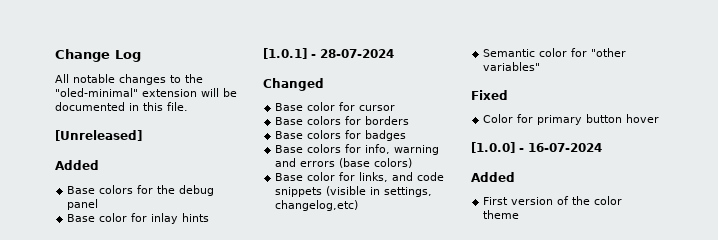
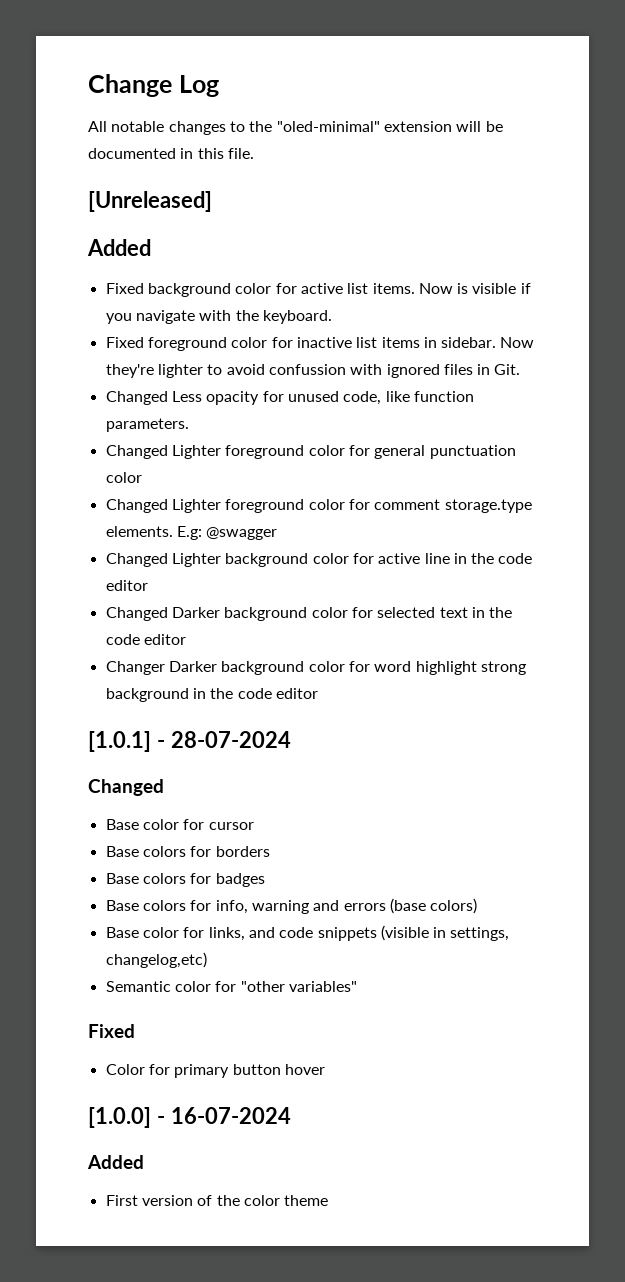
- Base colors for the debug panel
- Base color for inlay hints
+ Fixed background color for active list items. Now is visible if you navigate with the keyboard.
+ Fixed foreground color for inactive list items in sidebar. Now they're lighter to avoid confussion with ignored files in Git.
+ Changed Less opacity for unused code, like function parameters.
+ Changed Lighter foreground color for general punctuation color
+ Changed Lighter foreground color for comment storage.type elements. E.g: @swagger
+ Changed Lighter background color for active line in the code editor
+ Changed Darker background color for selected text in the code editor
+ Changer Darker background color for word highlight strong background in the code editor

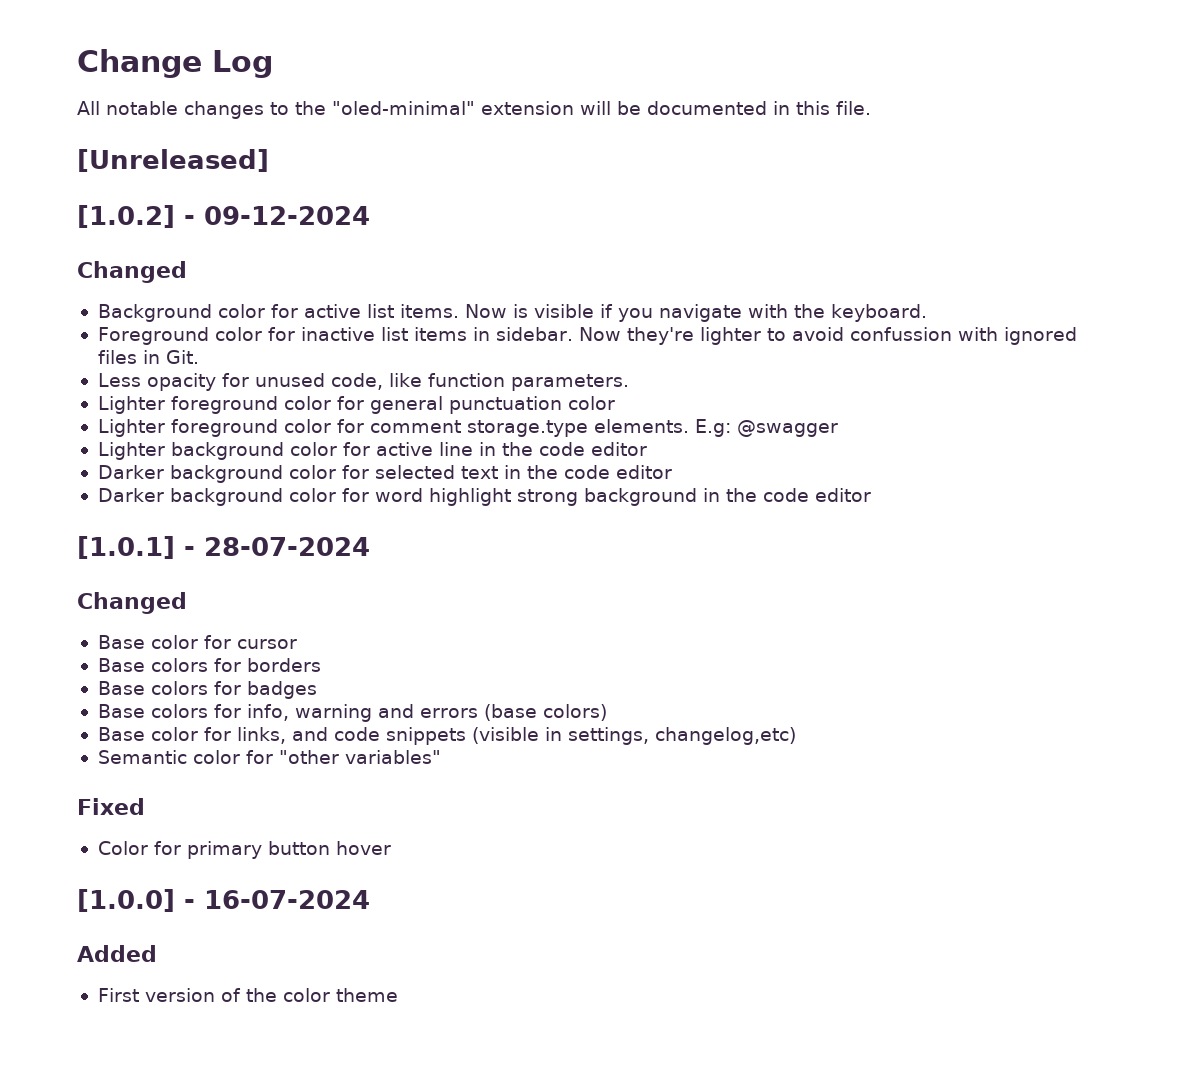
  [Unreleased]
- Added
- Fixed background color for active list items.
+ [1.0.2] - 09-12-2024
+ Changed
+ Background color for active list items.
- Fixed foreground color for inactive list items in sidebar.
+ Foreground color for inactive list items in sidebar.
- Changed Less opacity for unused code, like function parameters.
+ Less opacity for unused code, like function parameters.
- Changed Lighter foreground color for general punctuation color
+ Lighter foreground color for general punctuation color
- Changed Lighter foreground color for comment storage.type elements.
+ Lighter foreground color for comment storage.type elements.
- Changed Lighter background color for active line in the code editor
+ Lighter background color for active line in the code editor
- Changed Darker background color for selected text in the code editor
+ Darker background color for selected text in the code editor
- Changer Darker background color for word highlight strong background in the code editor
+ Darker background color for word highlight strong background in the code editor

